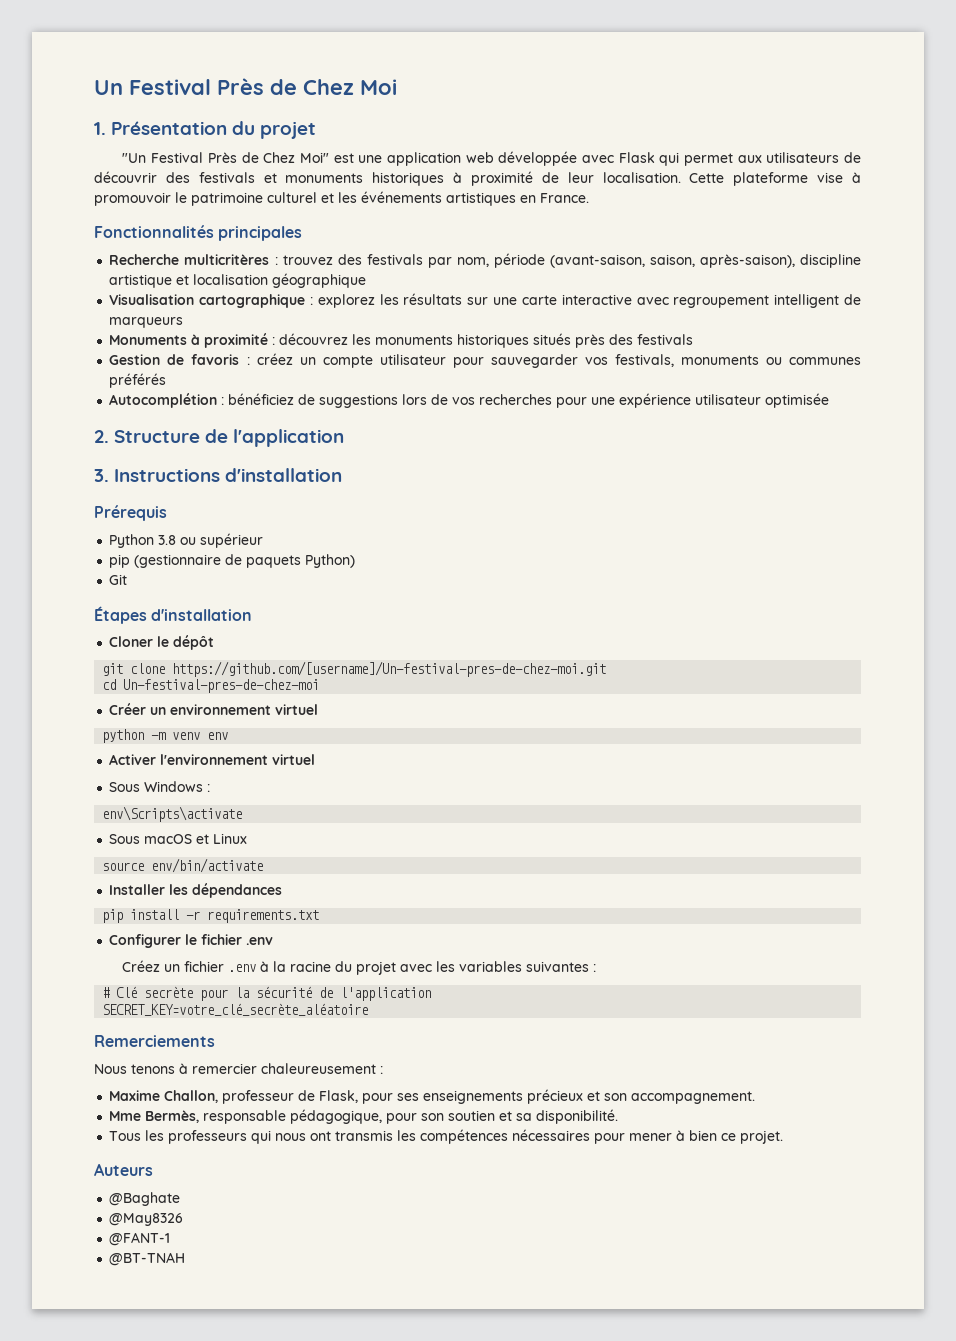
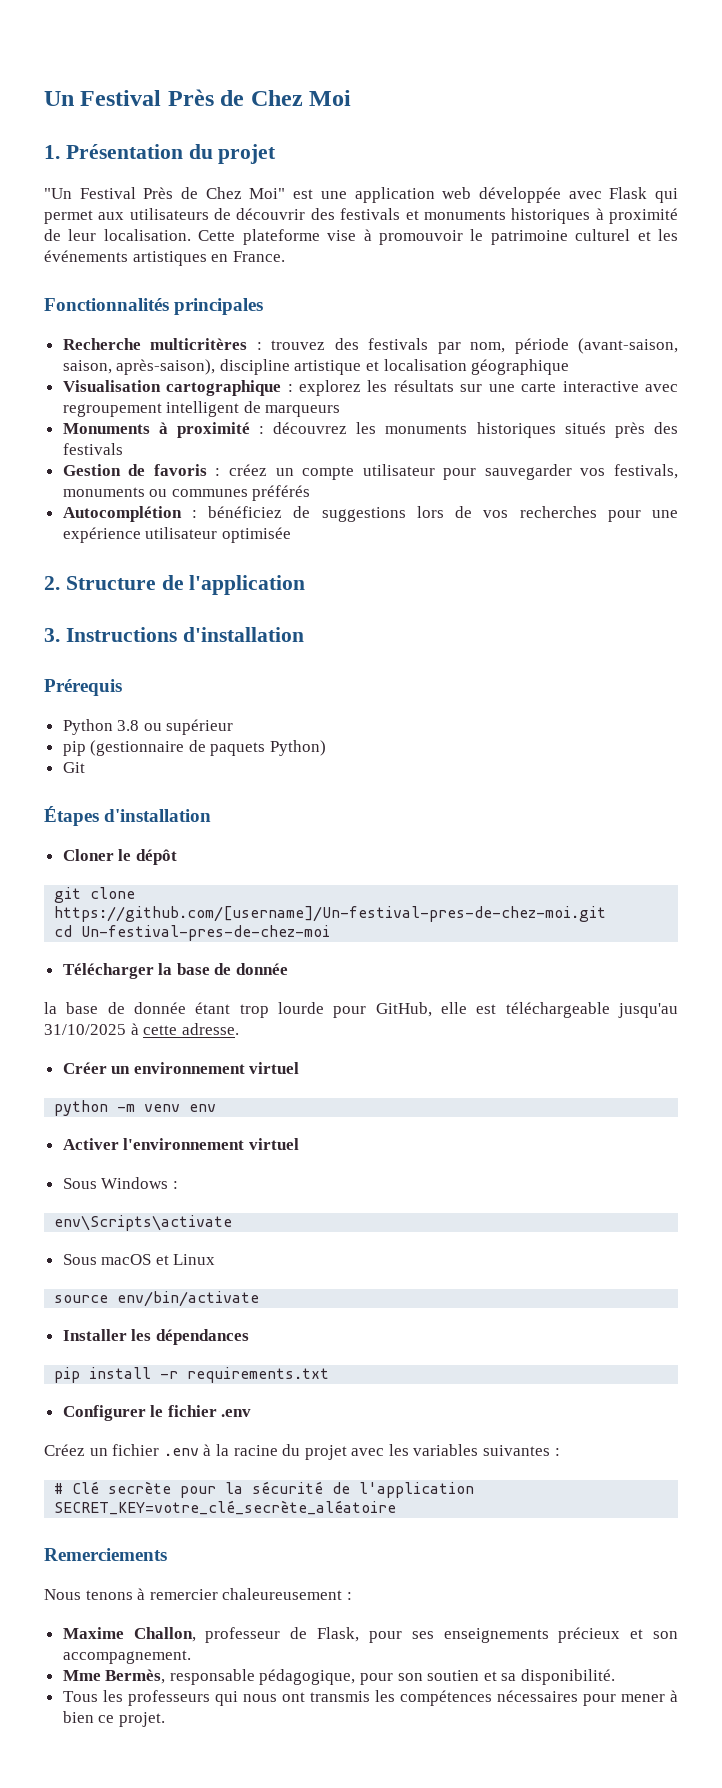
+ Télécharger la base de donnée
+ la base de donnée étant trop lourde pour GitHub, elle est téléchargeable jusqu'au 31/10/2025 à cette adresse.
- Auteurs
- @Baghate
- @May8326
- @FANT-1
- @BT-TNAH

